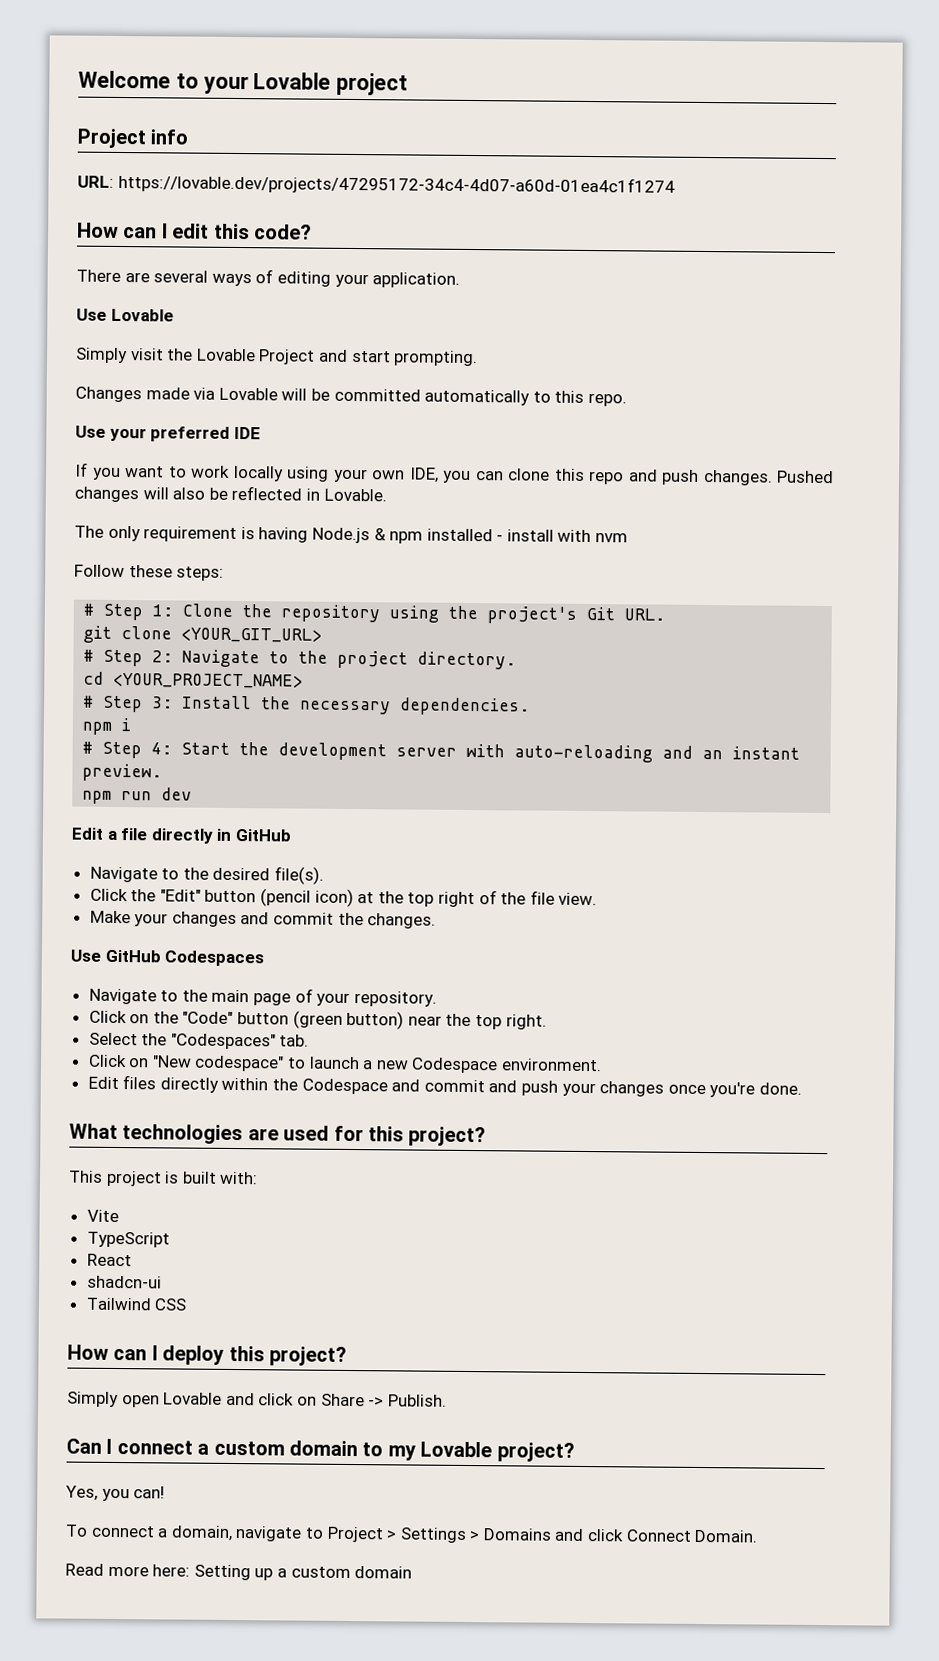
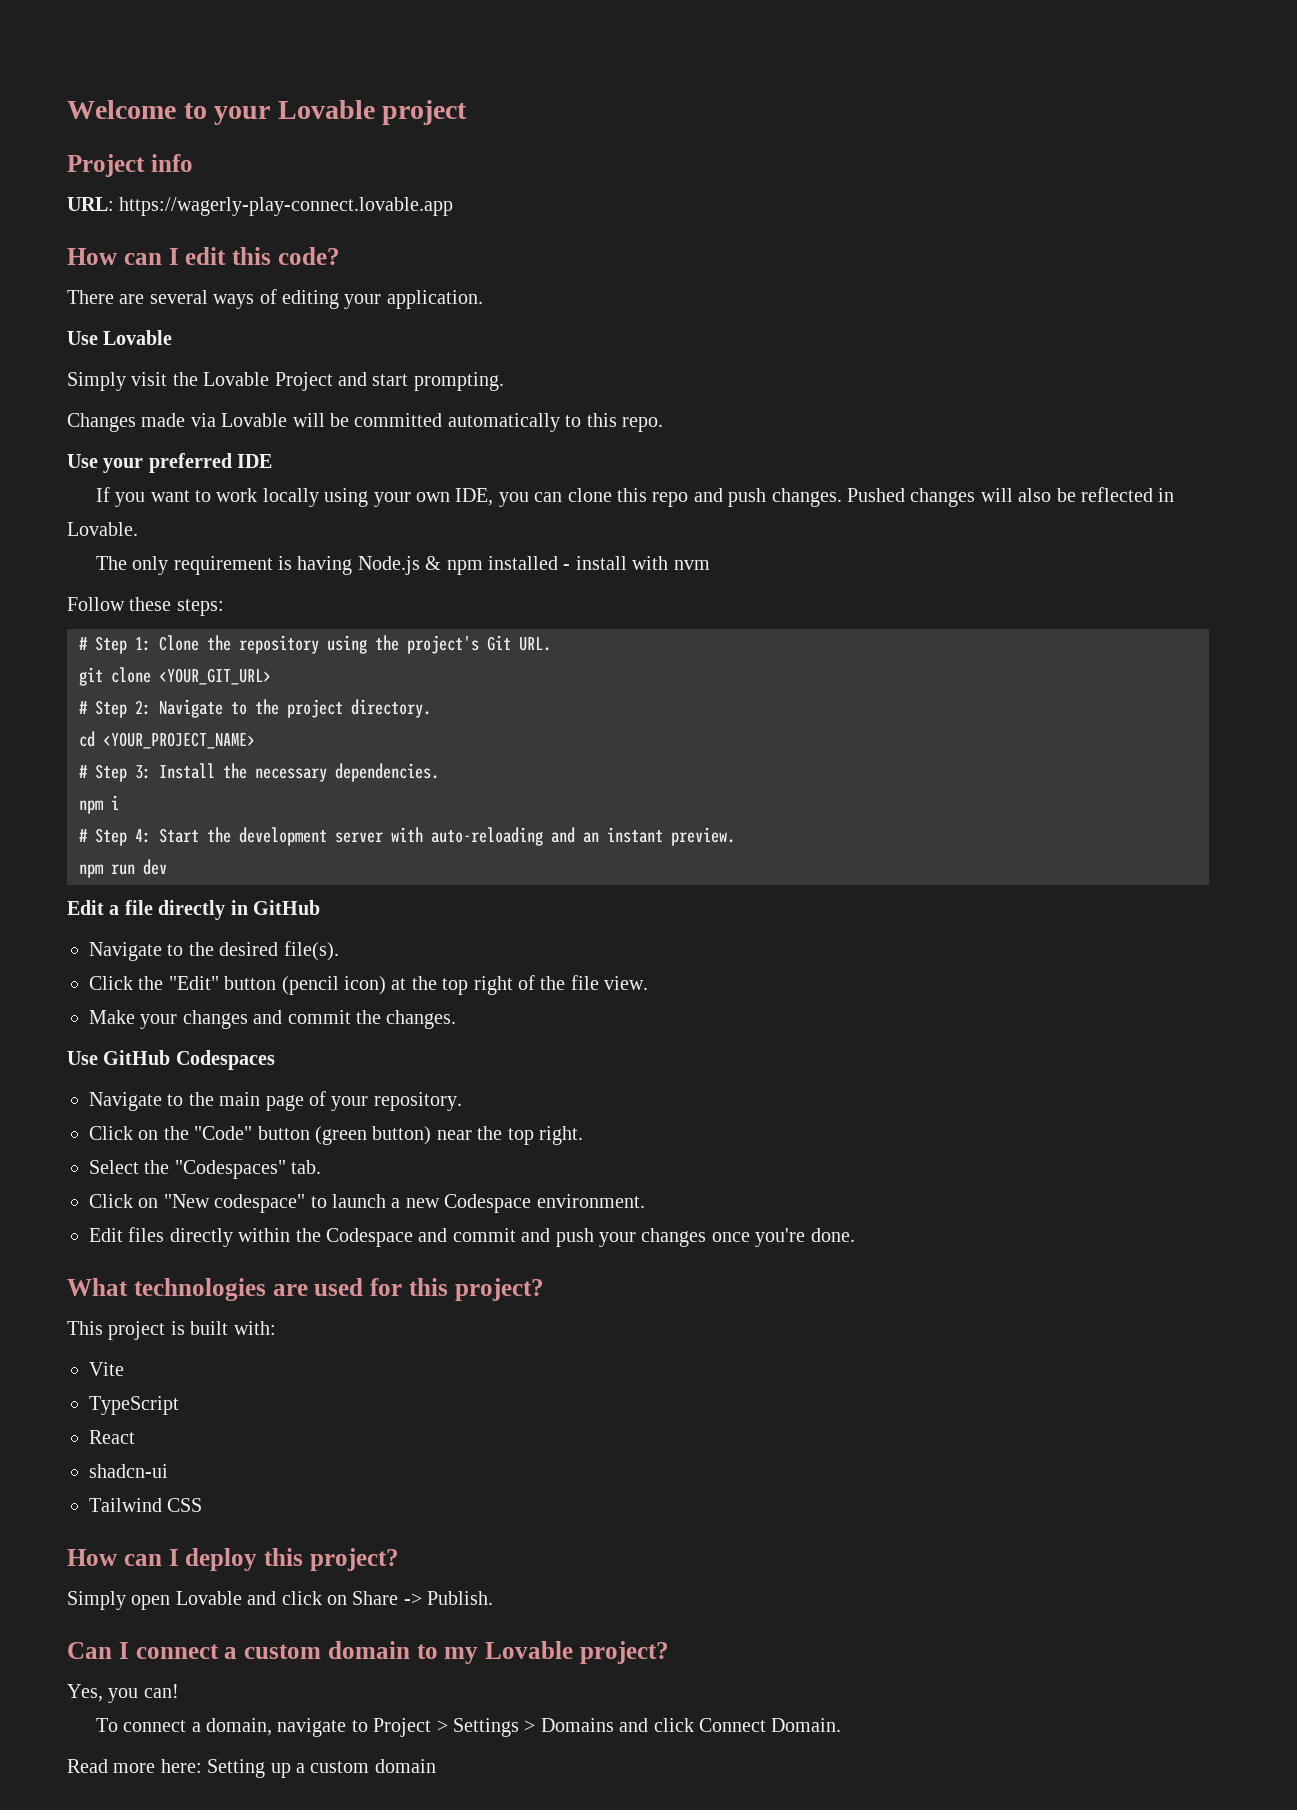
- URL: https://lovable.dev/projects/47295172-34c4-4d07-a60d-01ea4c1f1274
+ URL: https://wagerly-play-connect.lovable.app

